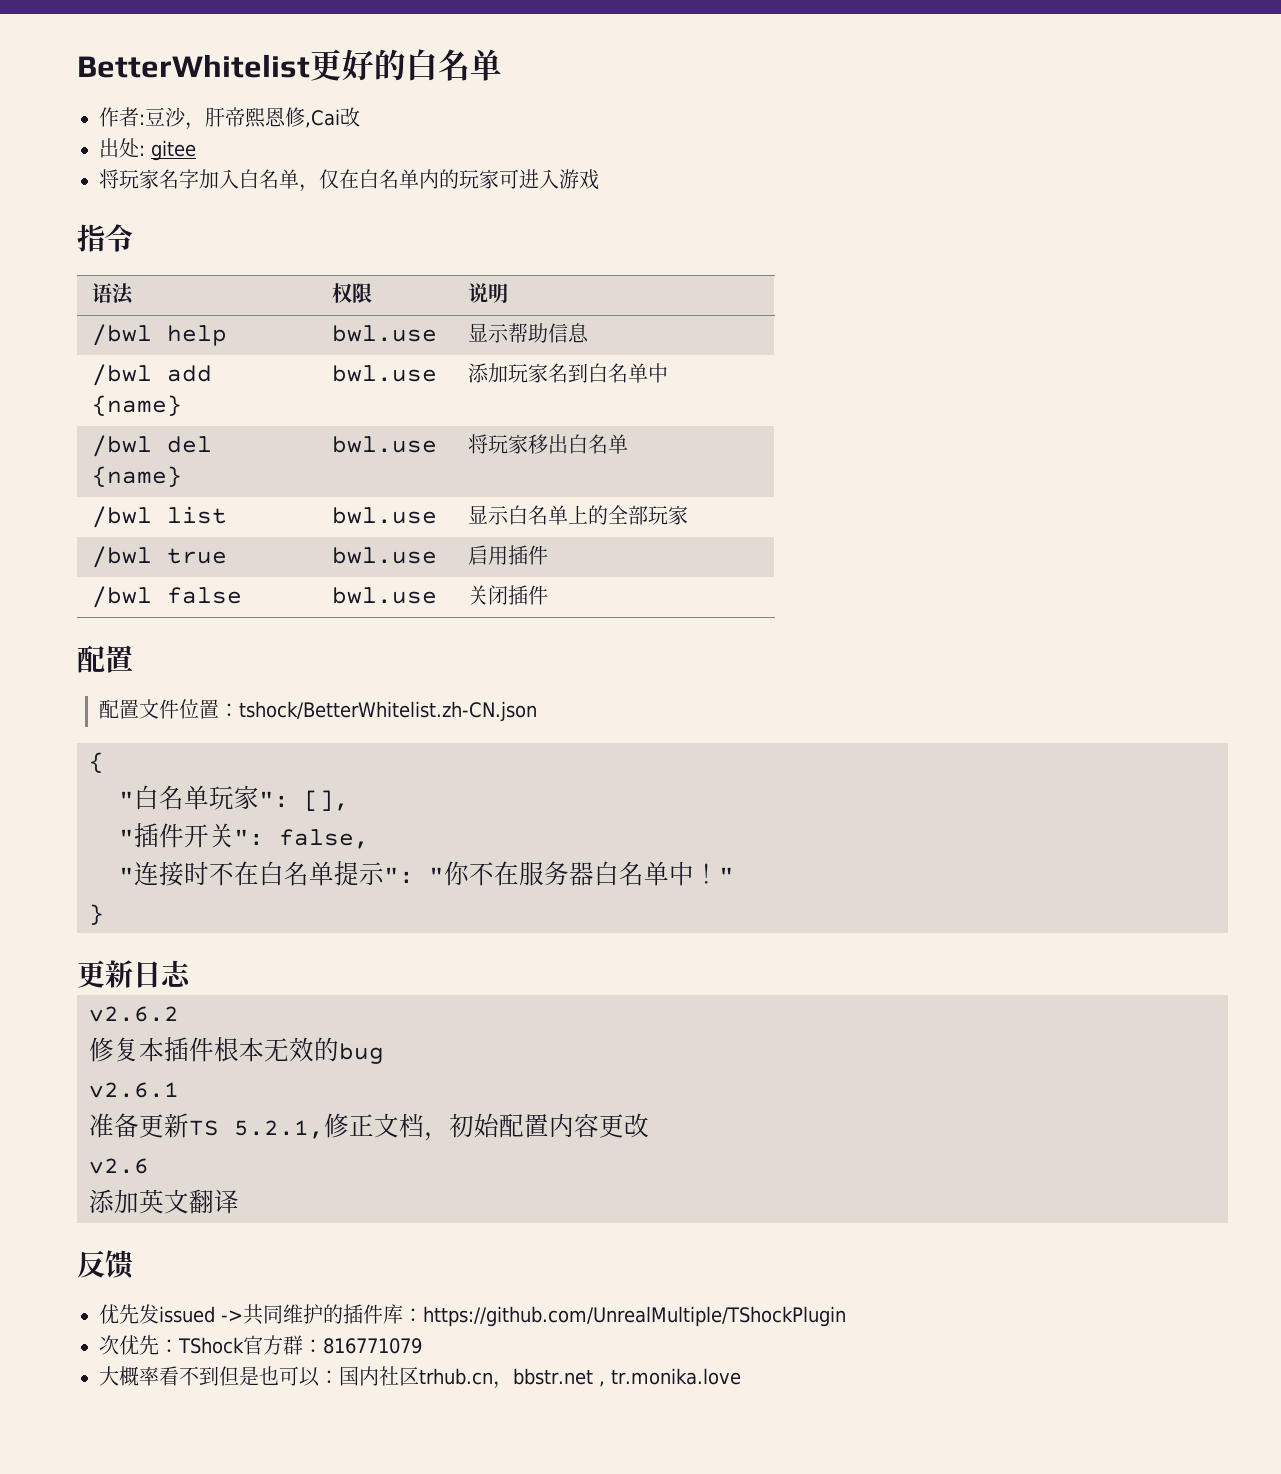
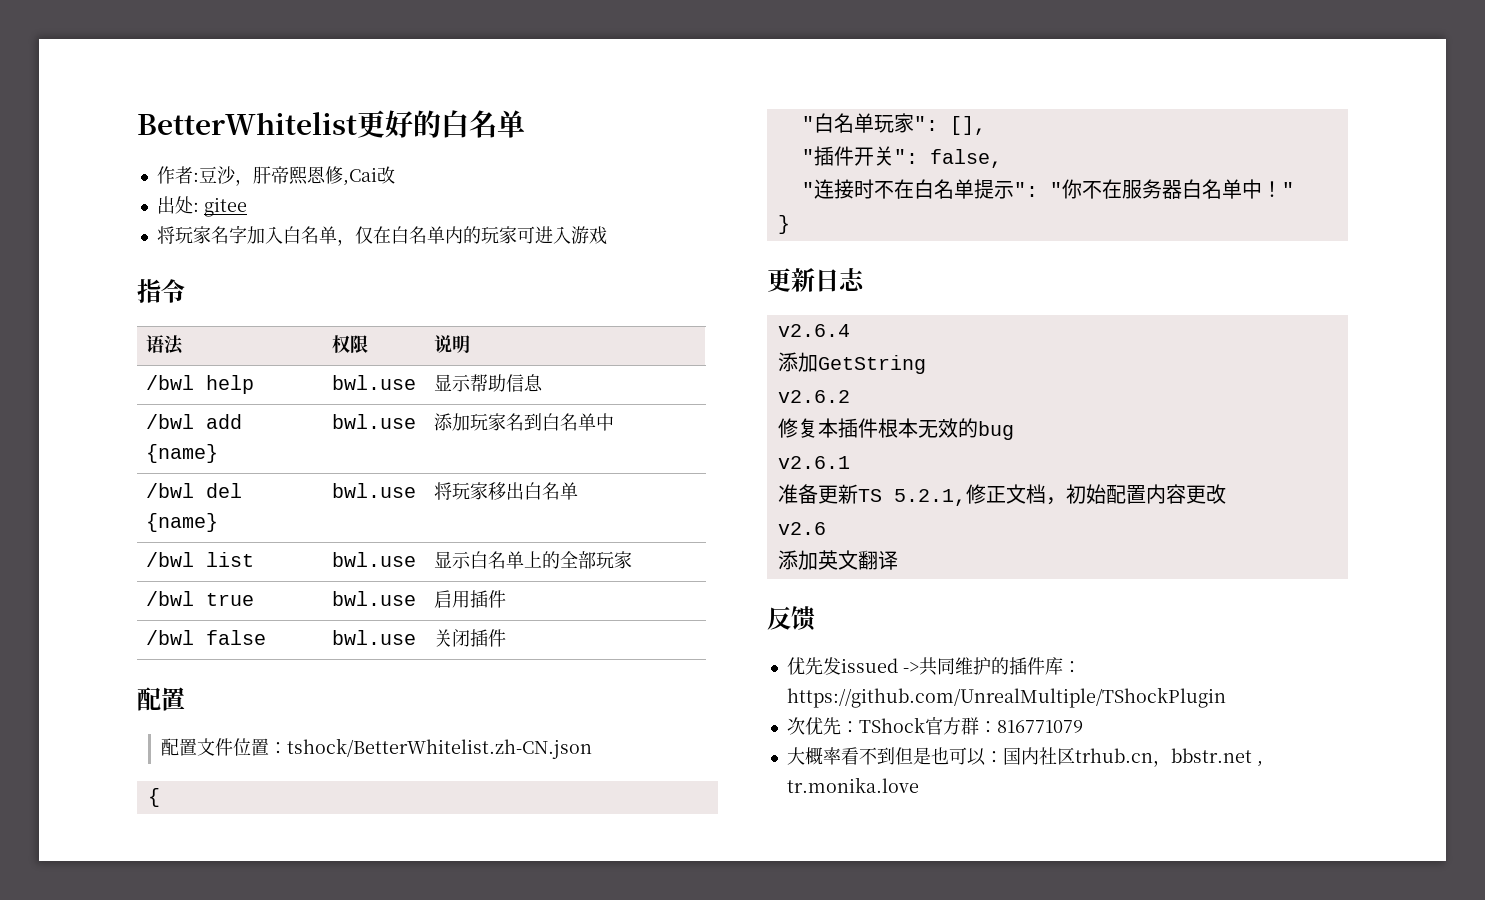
+ v2.6.4
+ 添加GetString

